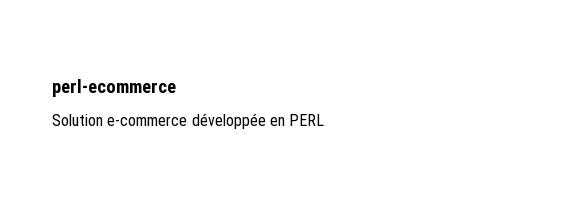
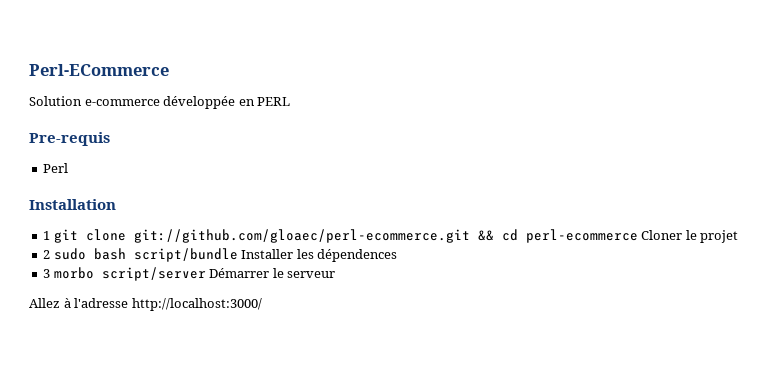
- perl-ecommerce
+ Perl-ECommerce
+ Pre-requis
+ Perl
+ Installation
+ 1 git clone git://github.com/gloaec/perl-ecommerce.git && cd perl-ecommerce Cloner le projet
+ 2 sudo bash script/bundle Installer les dépendences
+ 3 morbo script/server Démarrer le serveur
+ Allez à l'adresse http://localhost:3000/

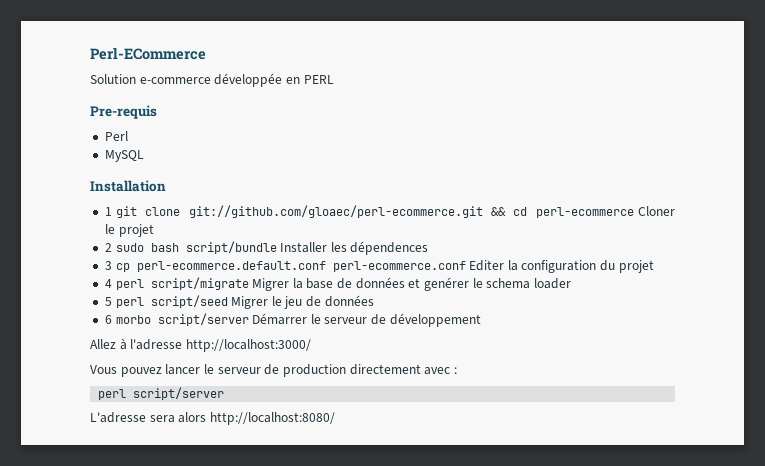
+ MySQL
- 3 morbo script/server Démarrer le serveur
+ 3 cp perl-ecommerce.default.conf perl-ecommerce.conf Editer la configuration du projet
+ 4 perl script/migrate Migrer la base de données et genérer le schema loader
+ 5 perl script/seed Migrer le jeu de données
+ 6 morbo script/server Démarrer le serveur de développement
+ Vous pouvez lancer le serveur de production directement avec :
+ perl script/server
+ L'adresse sera alors http://localhost:8080/

